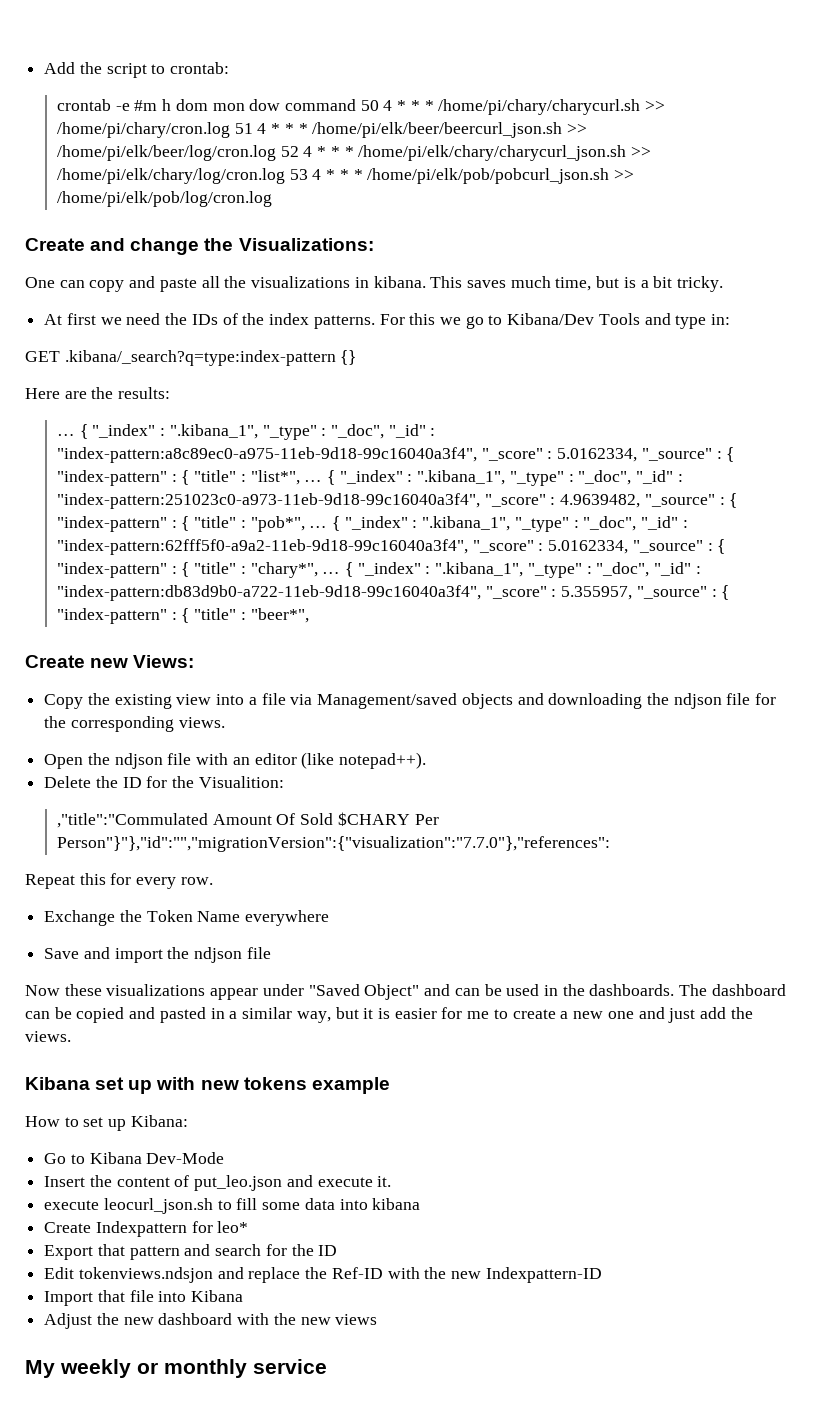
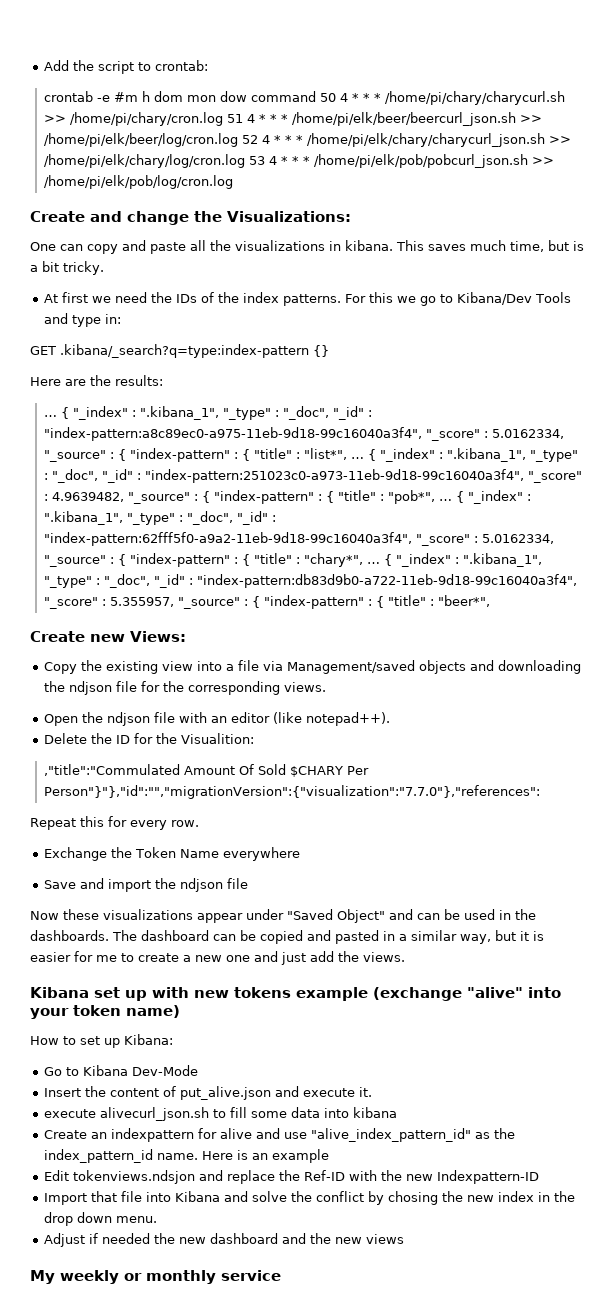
- Kibana set up with new tokens example
+ Kibana set up with new tokens example (exchange "alive" into your token name)
- Insert the content of put_leo.json and execute it.
+ Insert the content of put_alive.json and execute it.
- execute leocurl_json.sh to fill some data into kibana
+ execute alivecurl_json.sh to fill some data into kibana
- Create Indexpattern for leo*
- Export that pattern and search for the ID
+ Create an indexpattern for alive and use "alive_index_pattern_id" as the index_pattern_id name. Here is an example
- Import that file into Kibana
+ Import that file into Kibana and solve the conflict by chosing the new index in the drop down menu.
- Adjust the new dashboard with the new views
+ Adjust if needed the new dashboard and the new views

